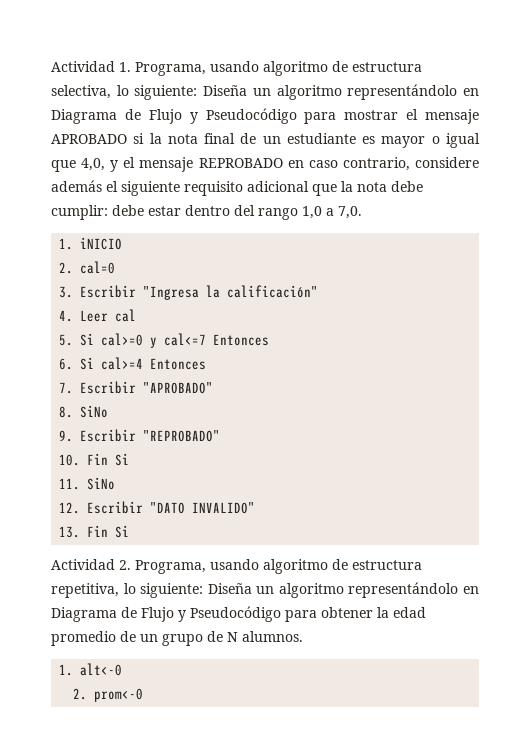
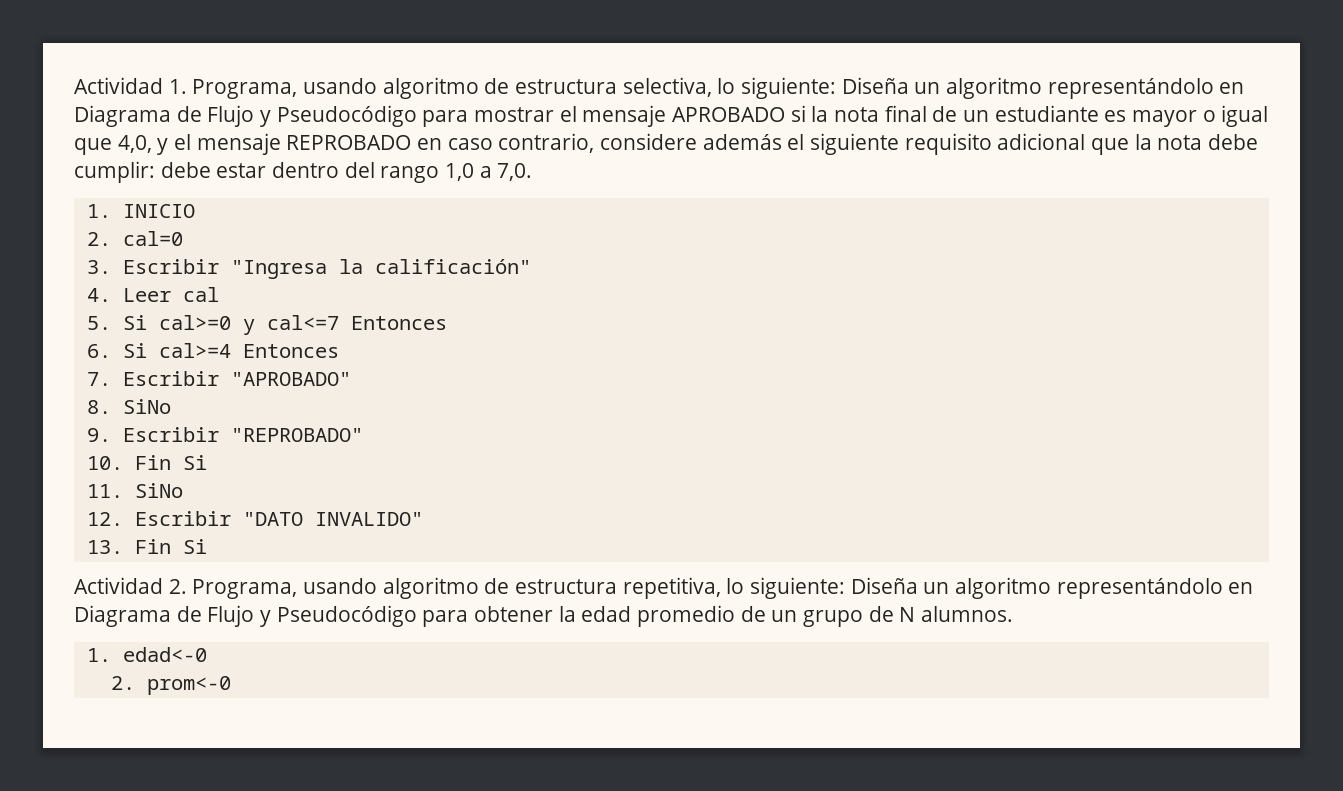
- 1. iNICIO
+ 1. INICIO
- 1. alt<-0
+ 1. edad<-0

